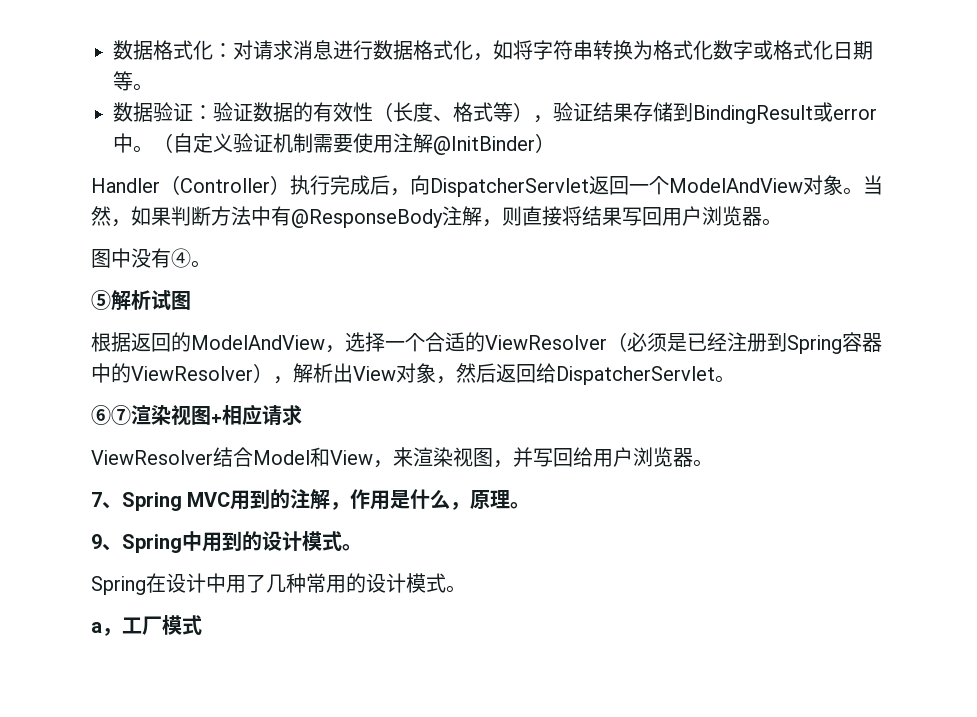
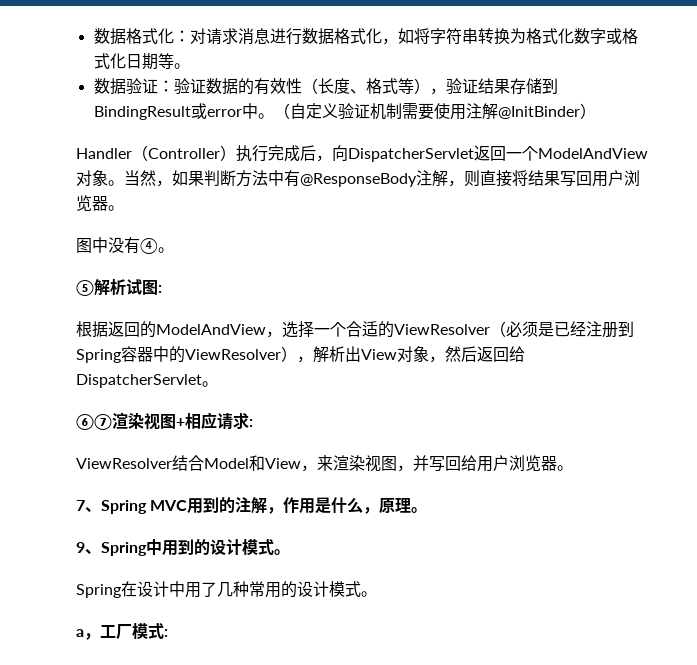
- ⑤解析试图
+ ⑤解析试图:
- ⑥⑦渲染视图+相应请求
+ ⑥⑦渲染视图+相应请求:
- a，工厂模式
+ a，工厂模式:

